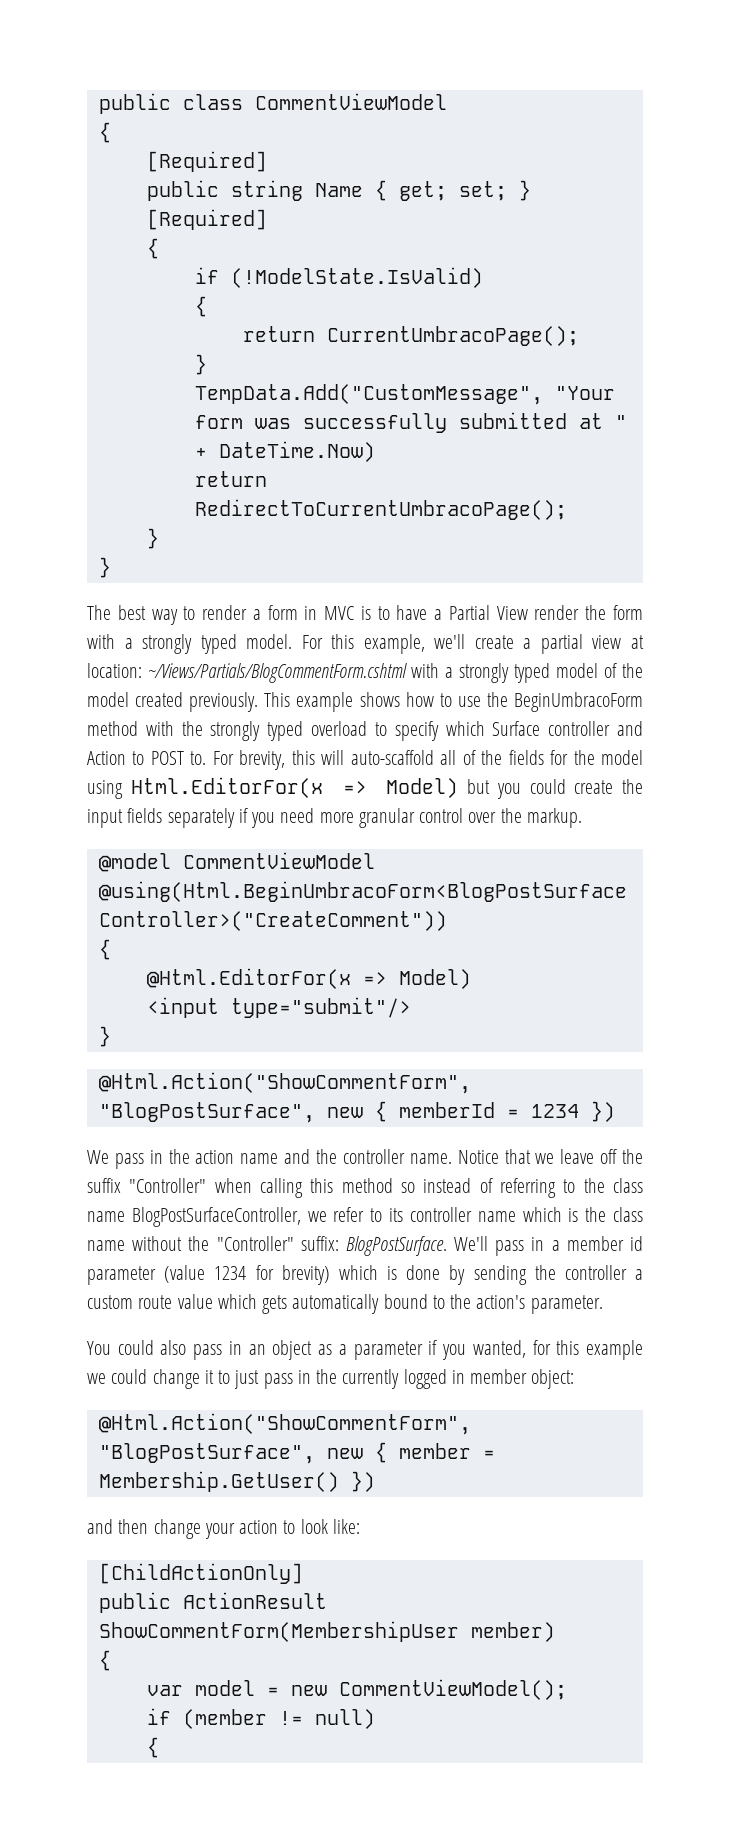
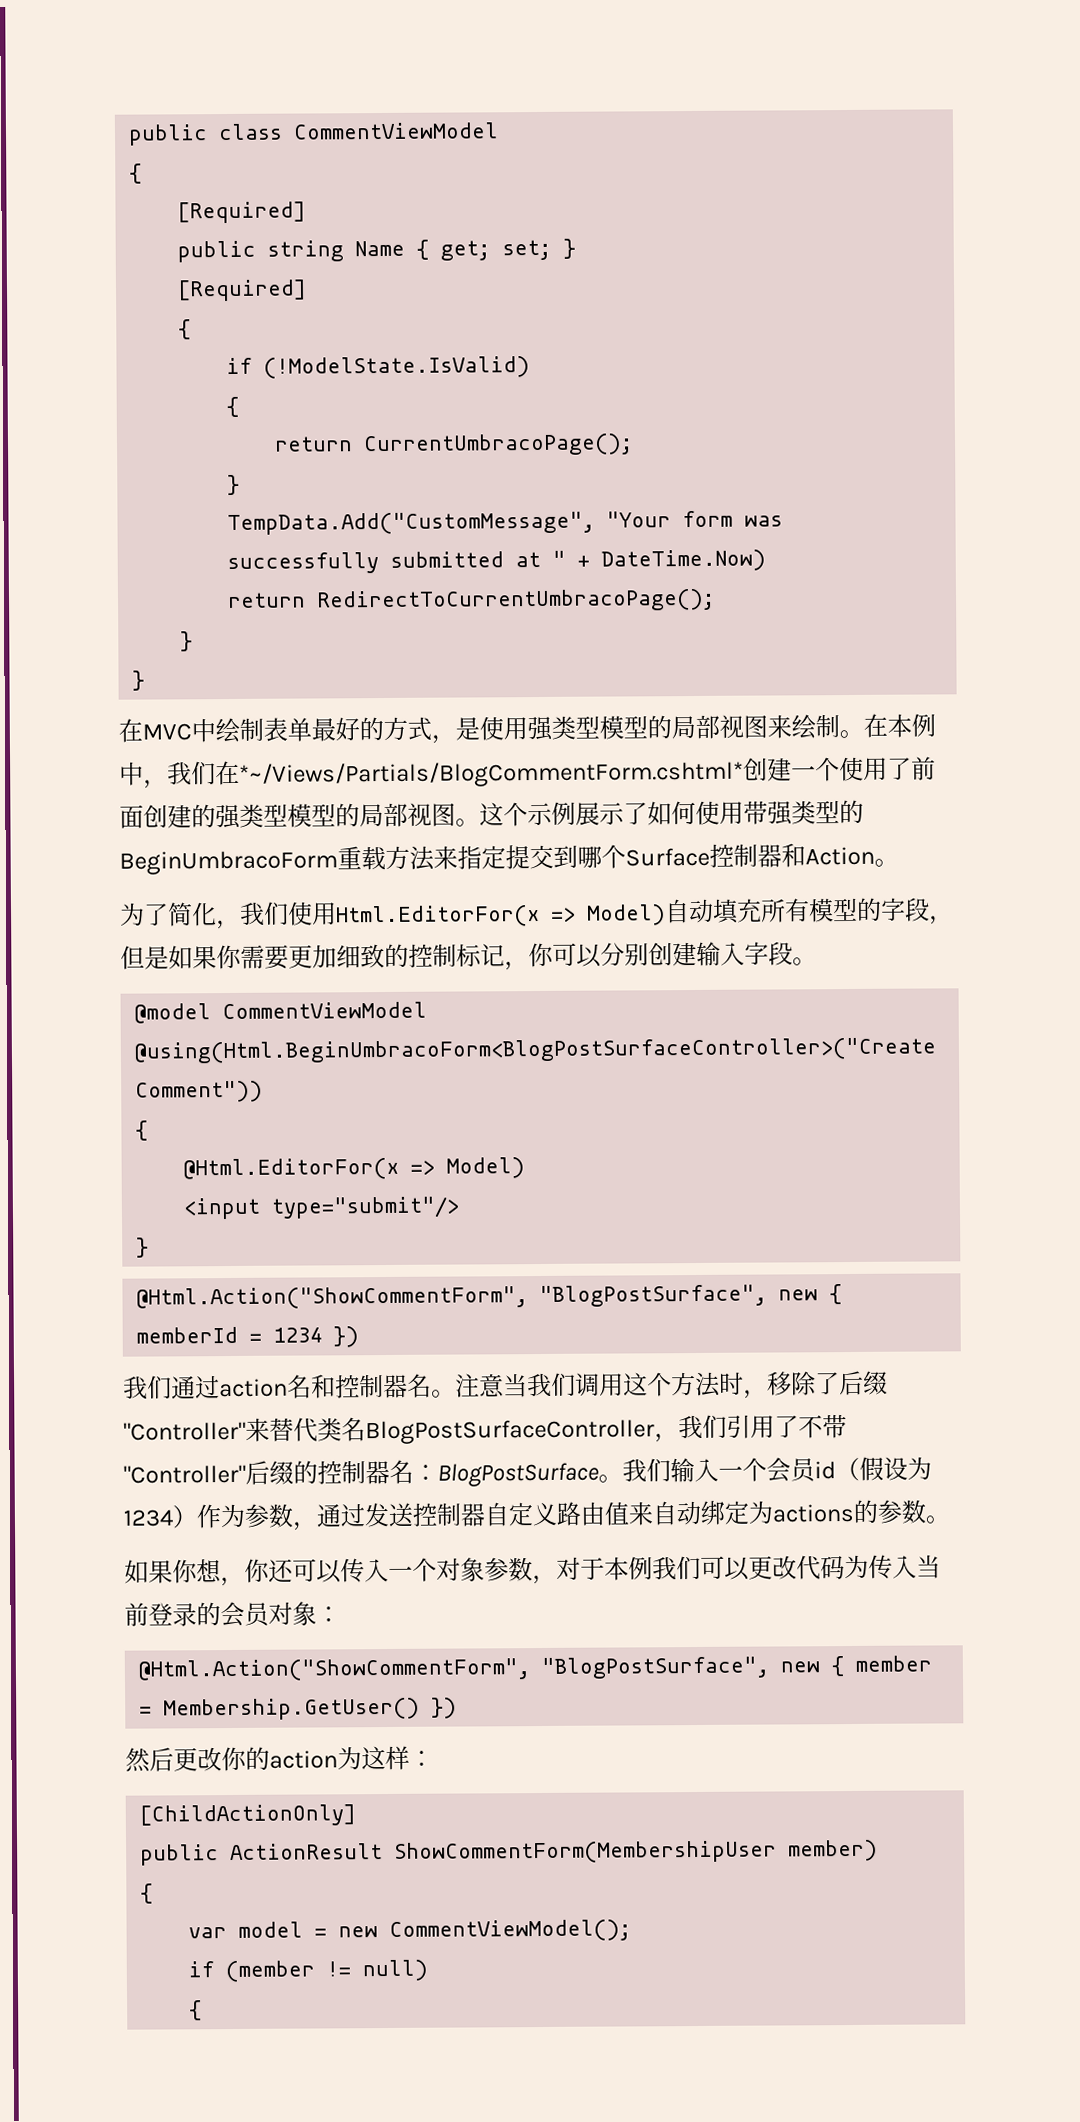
- The best way to render a form in MVC is to have a Partial View render the form with a strongly typed model. For this example, we'll create a partial view at location: ~/Views/Partials/BlogCommentForm.cshtml with a strongly typed model of the model created previously. This example shows how to use the BeginUmbracoForm method with the strongly typed overload to specify which Surface controller and Action to POST to. For brevity, this will auto-scaffold all of the fields for the model using Html.EditorFor(x => Model) but you could create the input fields separately if you need more granular control over the markup.
+ 在MVC中绘制表单最好的方式，是使用强类型模型的局部视图来绘制。在本例中，我们在*~/Views/Partials/BlogCommentForm.cshtml*创建一个使用了前面创建的强类型模型的局部视图。这个示例展示了如何使用带强类型的BeginUmbracoForm重载方法来指定提交到哪个Surface控制器和Action。
+ 为了简化，我们使用Html.EditorFor(x => Model)自动填充所有模型的字段，但是如果你需要更加细致的控制标记，你可以分别创建输入字段。
- We pass in the action name and the controller name. Notice that we leave off the suffix "Controller" when calling this method so instead of referring to the class name BlogPostSurfaceController, we refer to its controller name which is the class name without the "Controller" suffix: BlogPostSurface. We'll pass in a member id parameter (value 1234 for brevity) which is done by sending the controller a custom route value which gets automatically bound to the action's parameter.
- You could also pass in an object as a parameter if you wanted, for this example we could change it to just pass in the currently logged in member object:
+ 我们通过action名和控制器名。注意当我们调用这个方法时，移除了后缀"Controller"来替代类名BlogPostSurfaceController，我们引用了不带"Controller"后缀的控制器名：BlogPostSurface。我们输入一个会员id（假设为1234）作为参数，通过发送控制器自定义路由值来自动绑定为actions的参数。
+ 如果你想，你还可以传入一个对象参数，对于本例我们可以更改代码为传入当前登录的会员对象：
- and then change your action to look like:
+ 然后更改你的action为这样：

